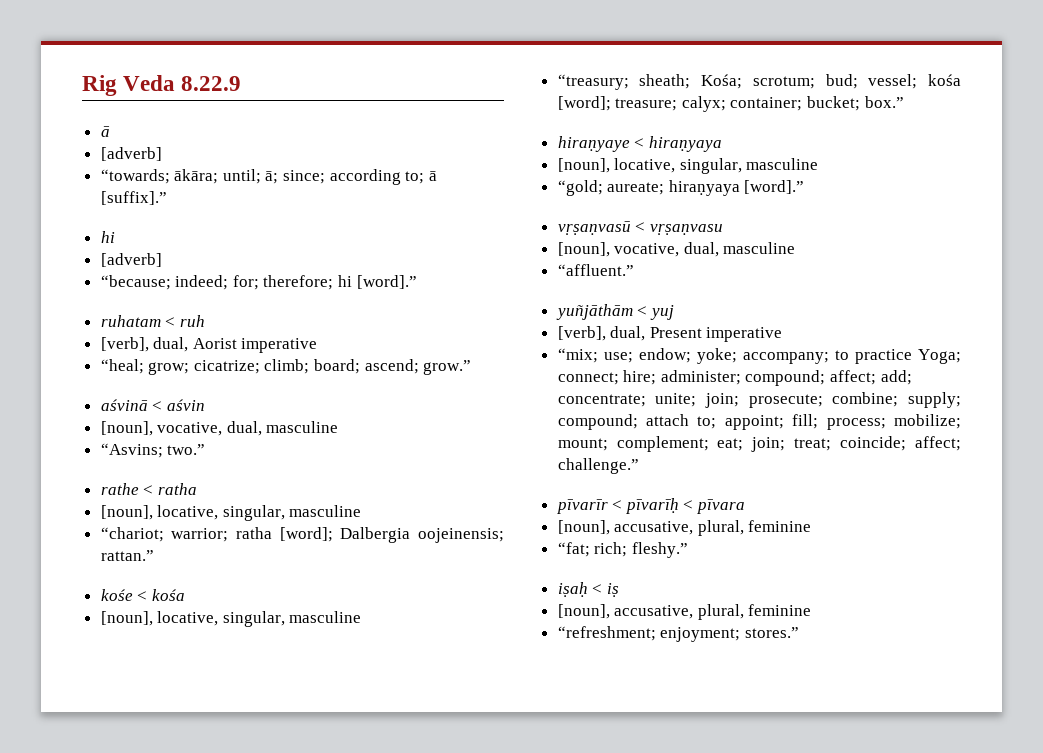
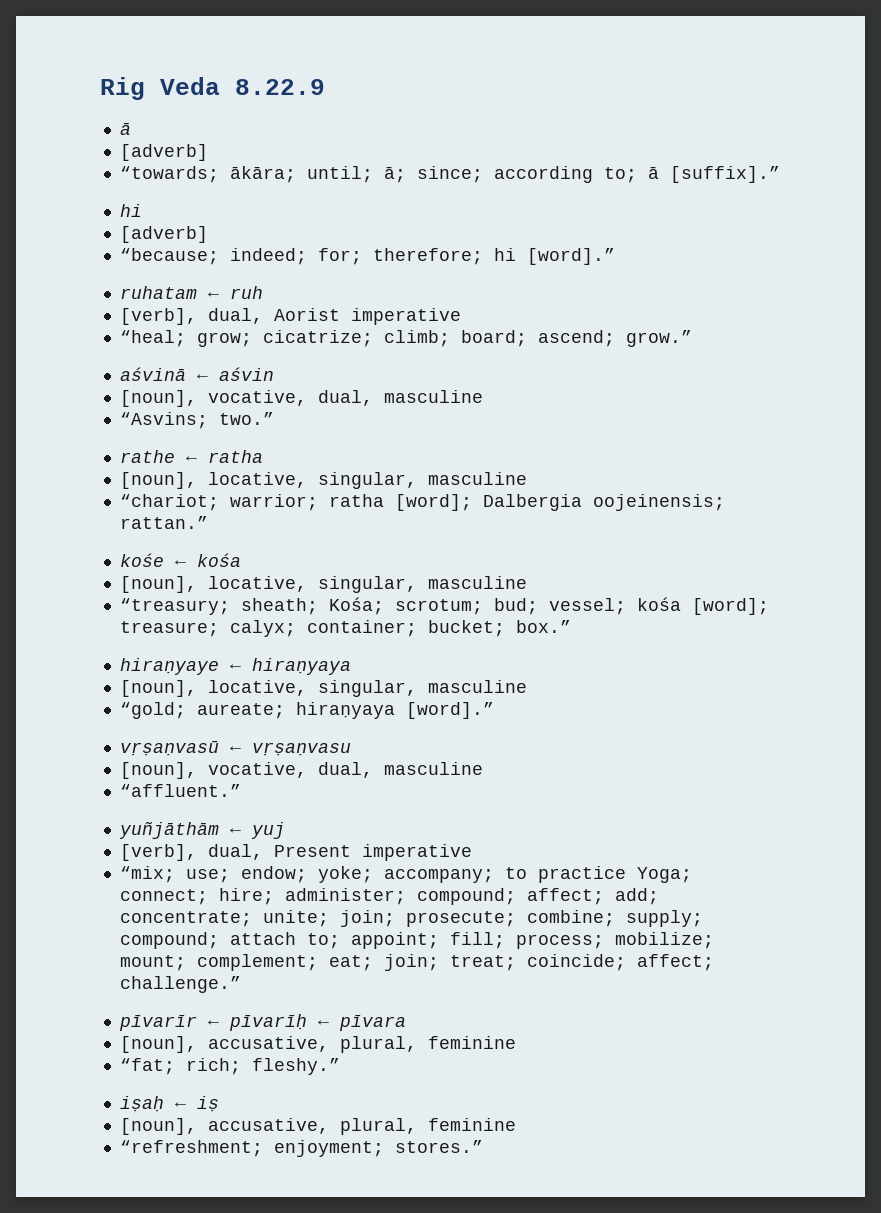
- ruhatam < ruh
+ ruhatam ← ruh
- aśvinā < aśvin
+ aśvinā ← aśvin
- rathe < ratha
+ rathe ← ratha
- kośe < kośa
+ kośe ← kośa
- hiraṇyaye < hiraṇyaya
+ hiraṇyaye ← hiraṇyaya
- vṛṣaṇvasū < vṛṣaṇvasu
+ vṛṣaṇvasū ← vṛṣaṇvasu
- yuñjāthām < yuj
+ yuñjāthām ← yuj
- pīvarīr < pīvarīḥ < pīvara
+ pīvarīr ← pīvarīḥ ← pīvara
- iṣaḥ < iṣ
+ iṣaḥ ← iṣ

